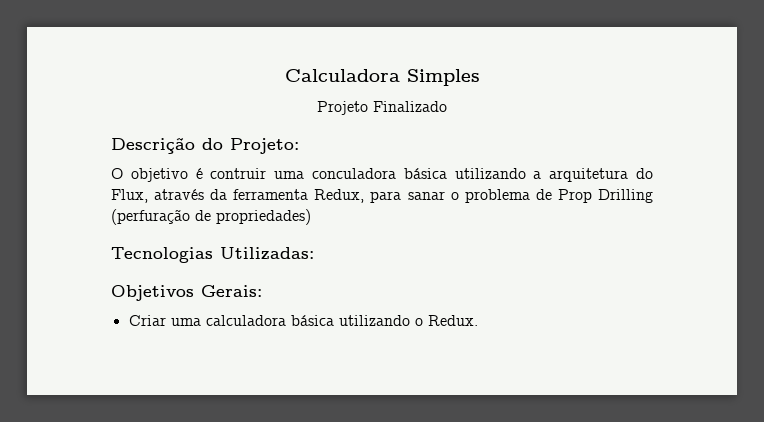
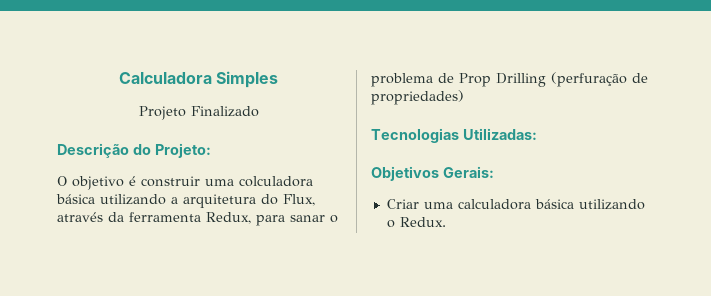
- O objetivo é contruir uma conculadora básica utilizando a arquitetura do Flux, através da ferramenta Redux, para sanar o problema de Prop Drilling (perfuração de propriedades)
+ O objetivo é construir uma colculadora básica utilizando a arquitetura do Flux, através da ferramenta Redux, para sanar o problema de Prop Drilling (perfuração de propriedades)

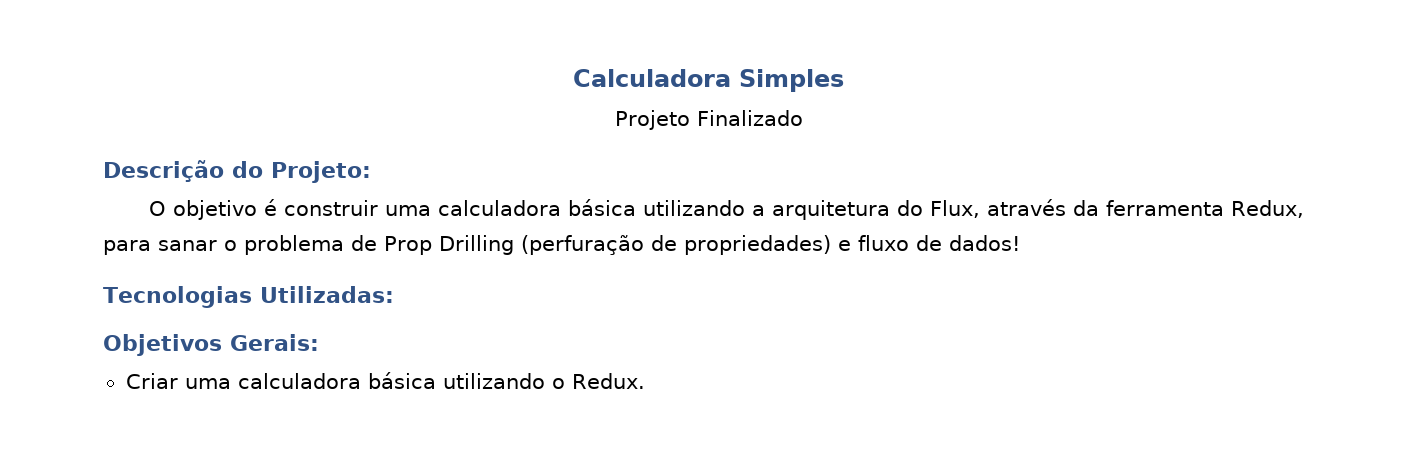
- O objetivo é construir uma colculadora básica utilizando a arquitetura do Flux, através da ferramenta Redux, para sanar o problema de Prop Drilling (perfuração de propriedades)
+ O objetivo é construir uma calculadora básica utilizando a arquitetura do Flux, através da ferramenta Redux, para sanar o problema de Prop Drilling (perfuração de propriedades) e fluxo de dados!

